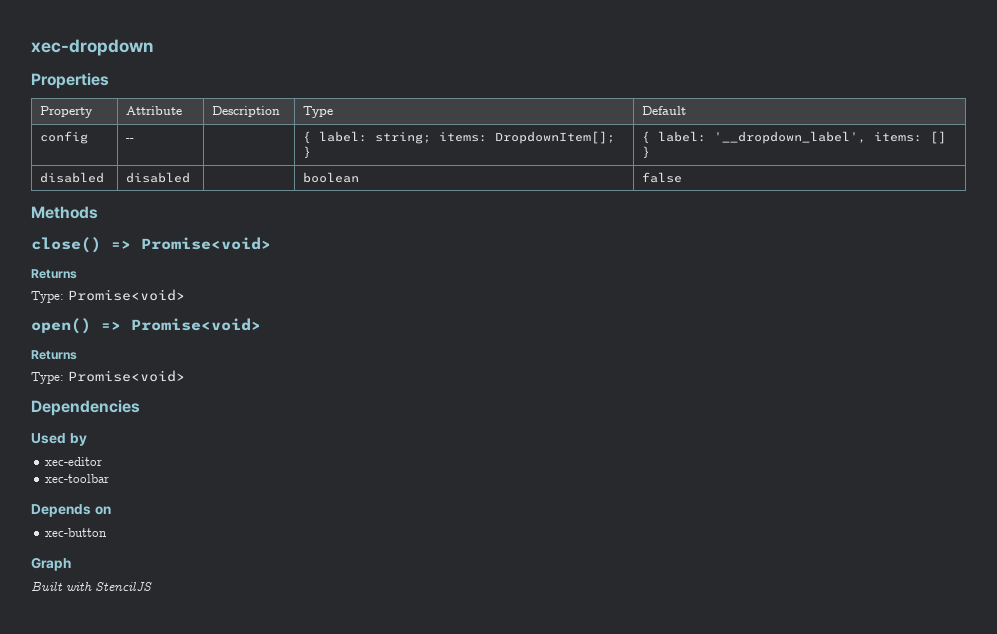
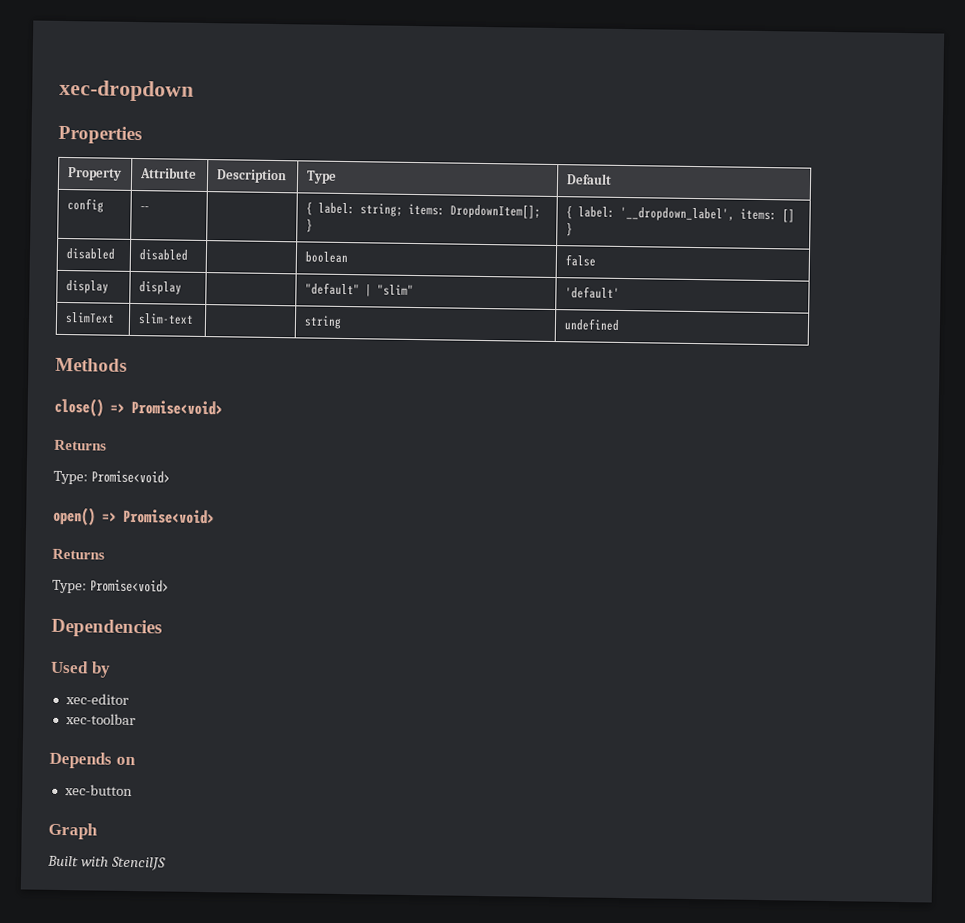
+ display | display | | "default" | "slim" | 'default'
+ slimText | slim-text | | string | undefined

